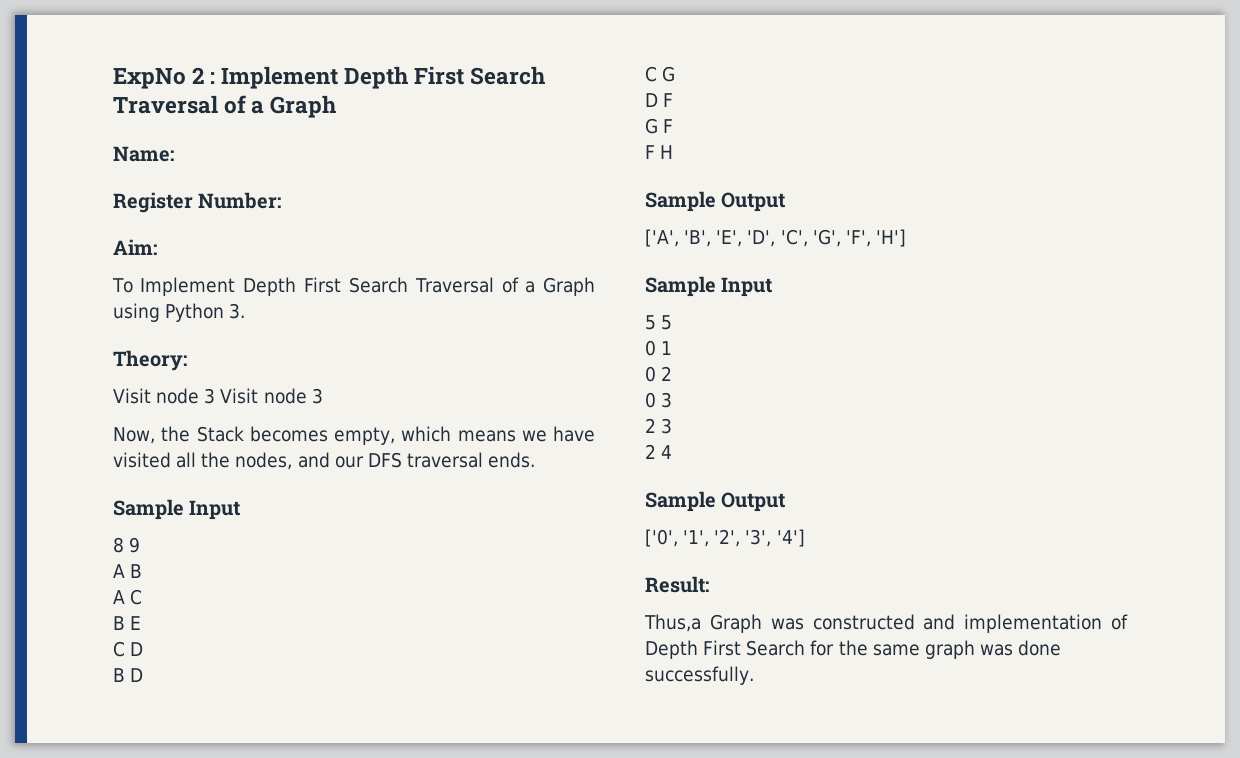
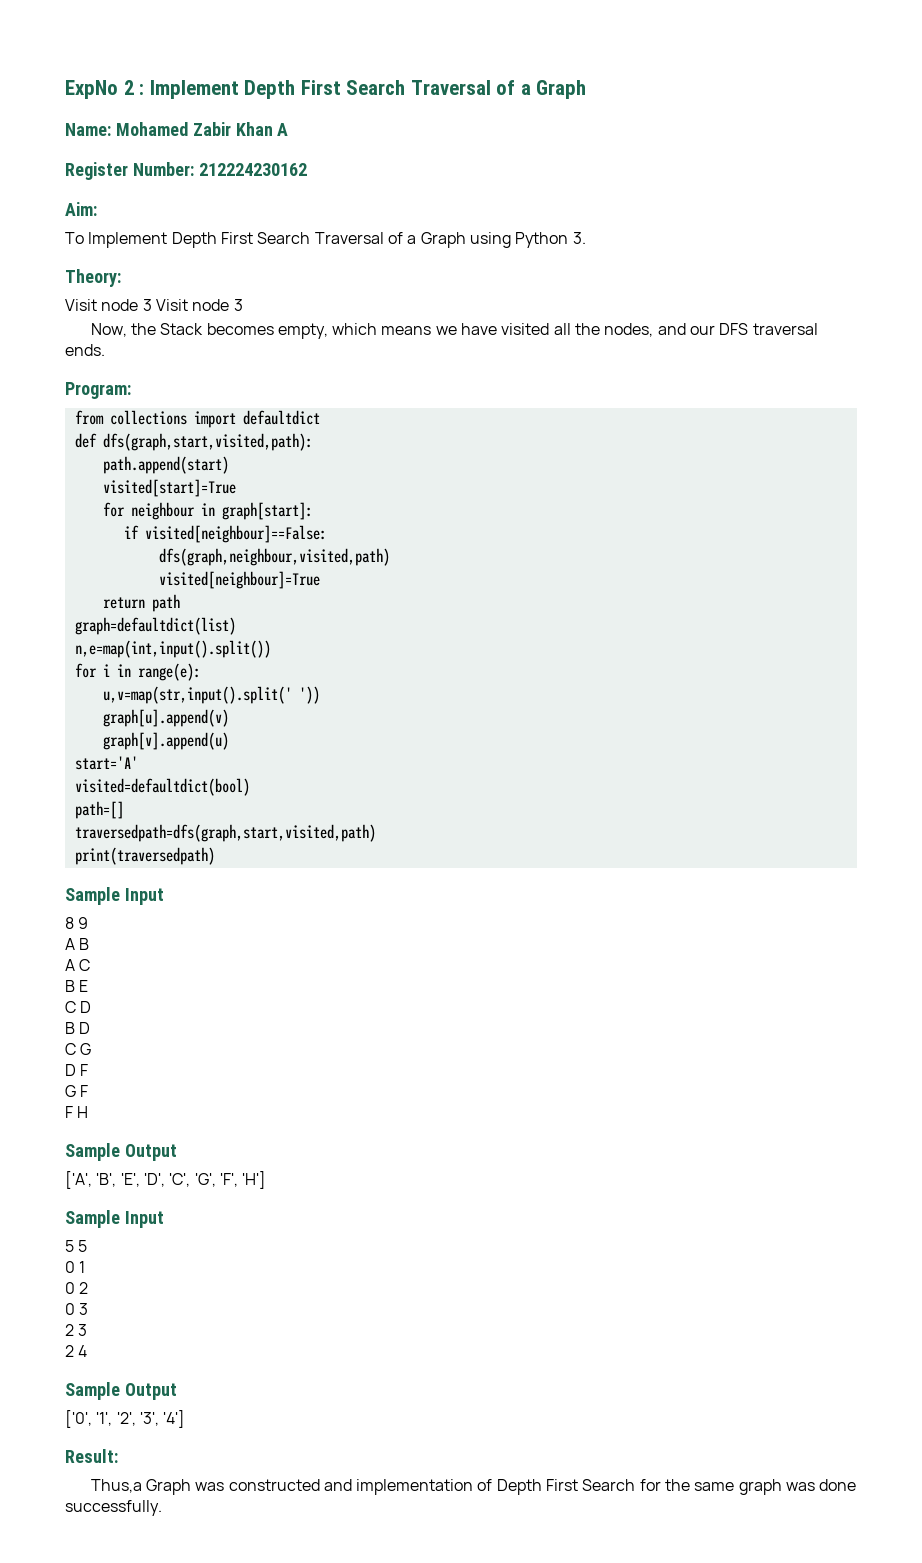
- Name:
+ Name: Mohamed Zabir Khan A
- Register Number:
+ Register Number: 212224230162
+ Program:
+ from collections import defaultdict
+ def dfs(graph,start,visited,path):
+ path.append(start)
+ visited[start]=True
+ for neighbour in graph[start]:
+ if visited[neighbour]==False:
+ dfs(graph,neighbour,visited,path)
+ visited[neighbour]=True
+ return path
+ graph=defaultdict(list)
+ n,e=map(int,input().split())
+ for i in range(e):
+ u,v=map(str,input().split(' '))
+ graph[u].append(v)
+ graph[v].append(u)
+ start='A'
+ visited=defaultdict(bool)
+ path=[]
+ traversedpath=dfs(graph,start,visited,path)
+ print(traversedpath)

